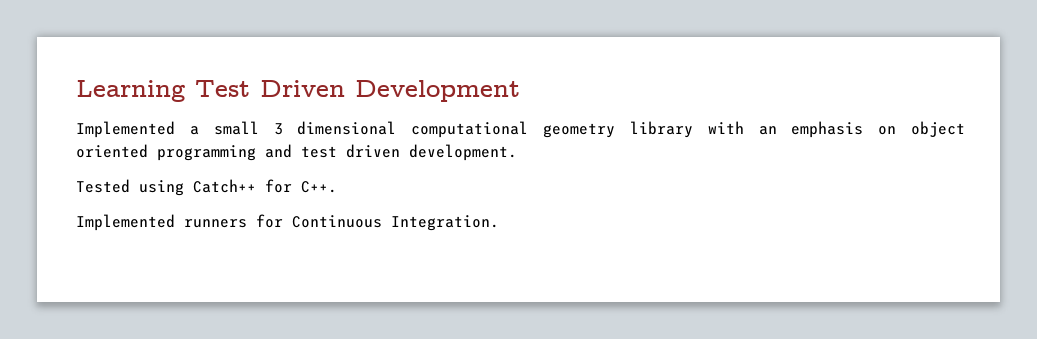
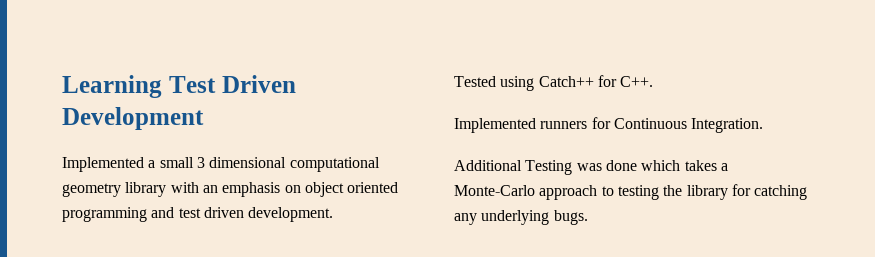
+ Additional Testing was done which takes a Monte-Carlo approach to testing the library for catching any underlying bugs.

